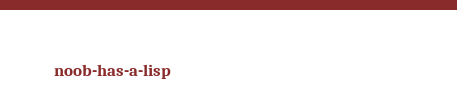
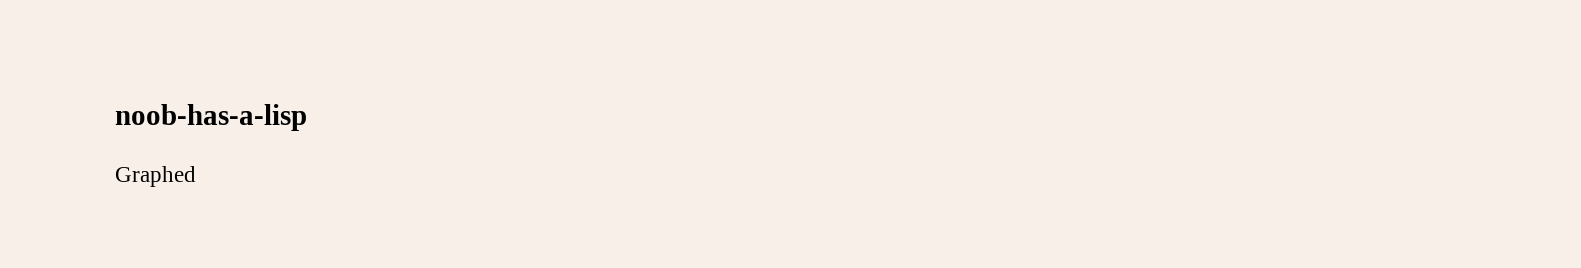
+ Graphed

